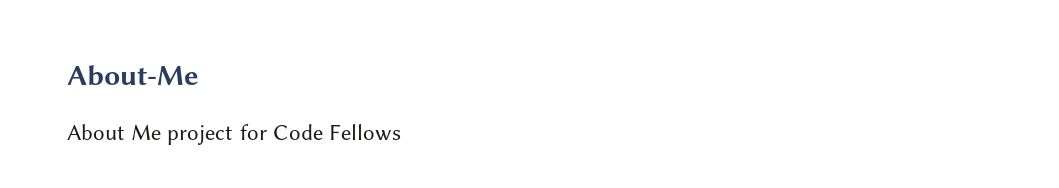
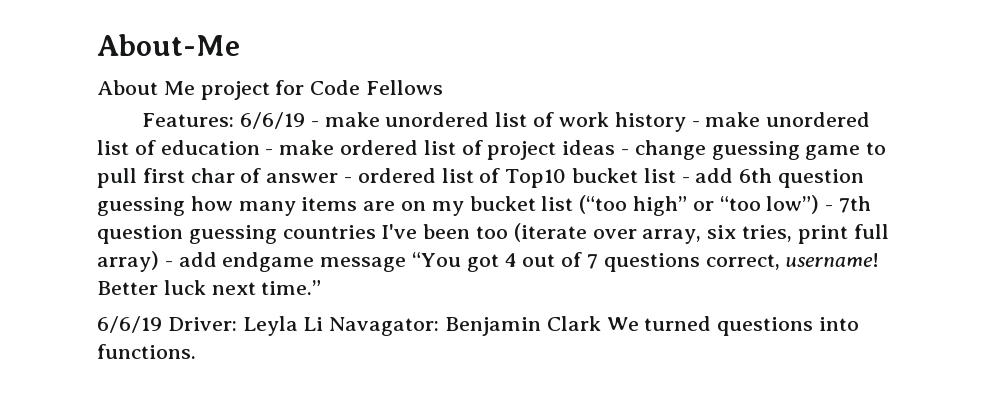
+ Features: 6/6/19 - make unordered list of work history - make unordered list of education - make ordered list of project ideas - change guessing game to pull first char of answer - ordered list of Top10 bucket list - add 6th question guessing how many items are on my bucket list (“too high” or “too low”) - 7th question guessing countries I've been too (iterate over array, six tries, print full array) - add endgame message “You got 4 out of 7 questions correct, username! Better luck next time.”
+ 6/6/19 Driver: Leyla Li Navagator: Benjamin Clark We turned questions into functions.

